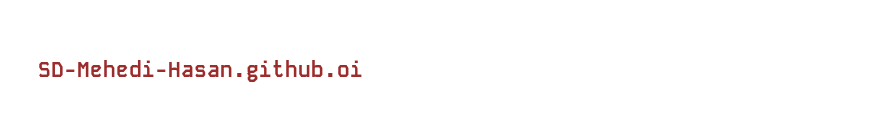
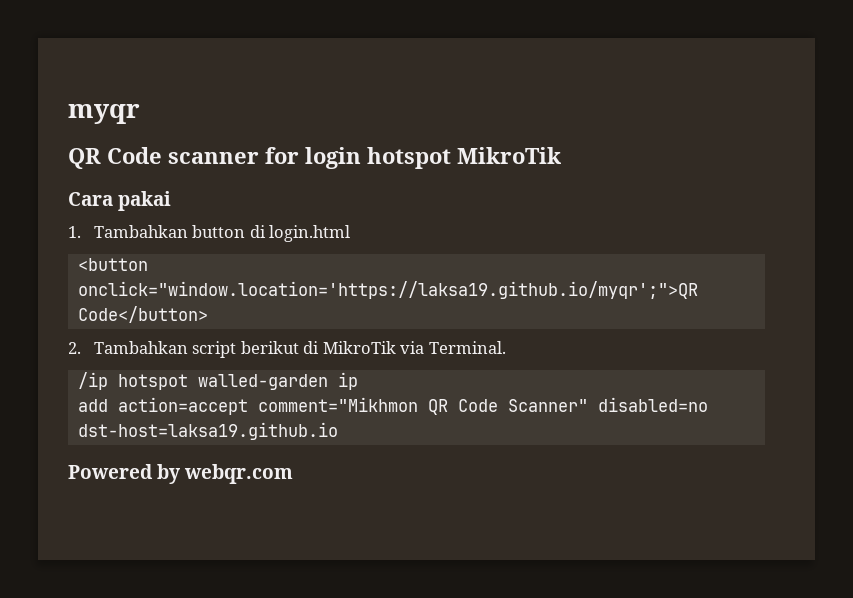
- SD-Mehedi-Hasan.github.oi
+ myqr
+ QR Code scanner for login hotspot MikroTik
+ Cara pakai
+ 1. Tambahkan button di login.html
+ <button onclick="window.location='https://laksa19.github.io/myqr';">QR Code</button>
+ 2. Tambahkan script berikut di MikroTik via Terminal.
+ /ip hotspot walled-garden ip
+ add action=accept comment="Mikhmon QR Code Scanner" disabled=no dst-host=laksa19.github.io
+ Powered by webqr.com

